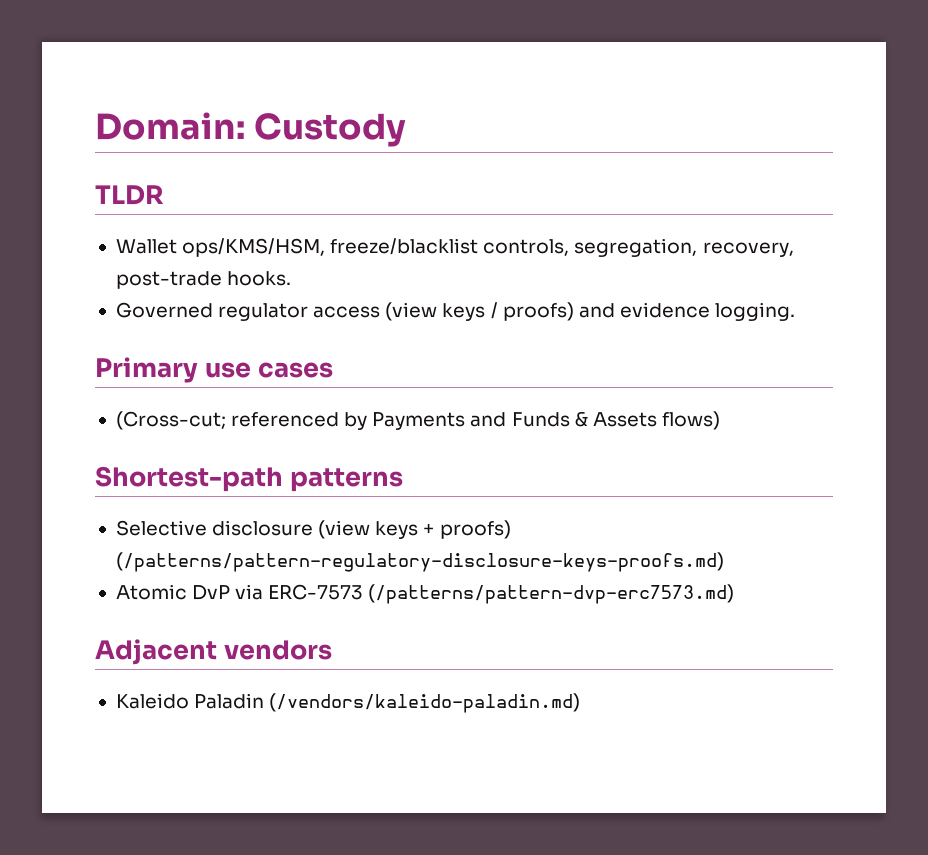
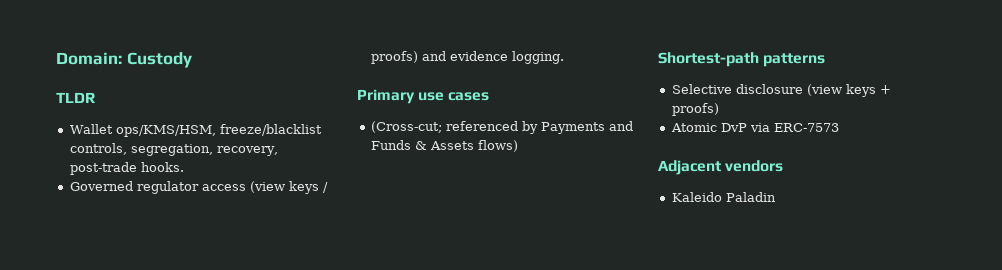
- Selective disclosure (view keys + proofs) (/patterns/pattern-regulatory-disclosure-keys-proofs.md)
+ Selective disclosure (view keys + proofs)
- Atomic DvP via ERC-7573 (/patterns/pattern-dvp-erc7573.md)
+ Atomic DvP via ERC-7573
- Kaleido Paladin (/vendors/kaleido-paladin.md)
+ Kaleido Paladin

